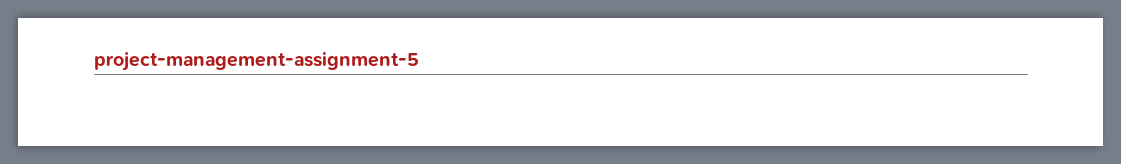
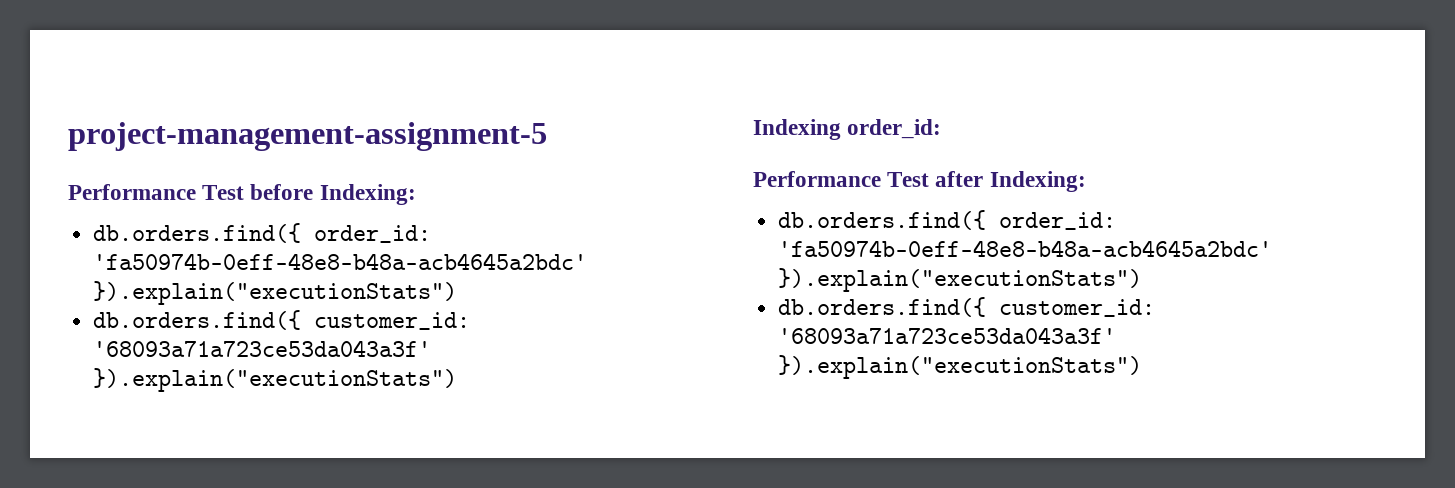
+ Performance Test before Indexing:
+ db.orders.find({ order_id: 'fa50974b-0eff-48e8-b48a-acb4645a2bdc' }).explain("executionStats")
+ db.orders.find({ customer_id: '68093a71a723ce53da043a3f' }).explain("executionStats")
+ Indexing order_id:
+ Performance Test after Indexing:
+ db.orders.find({ order_id: 'fa50974b-0eff-48e8-b48a-acb4645a2bdc' }).explain("executionStats")
+ db.orders.find({ customer_id: '68093a71a723ce53da043a3f' }).explain("executionStats")

